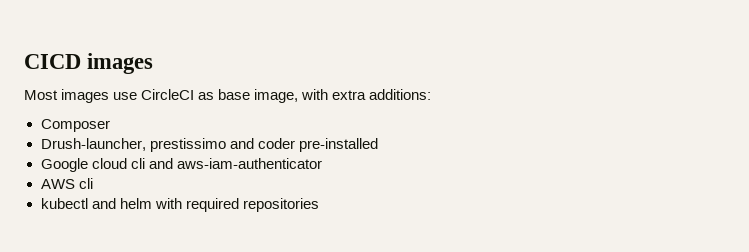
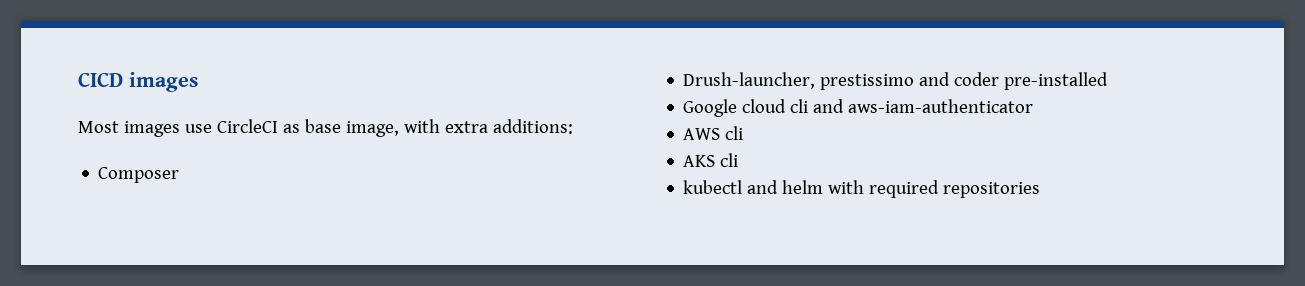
+ AKS cli

